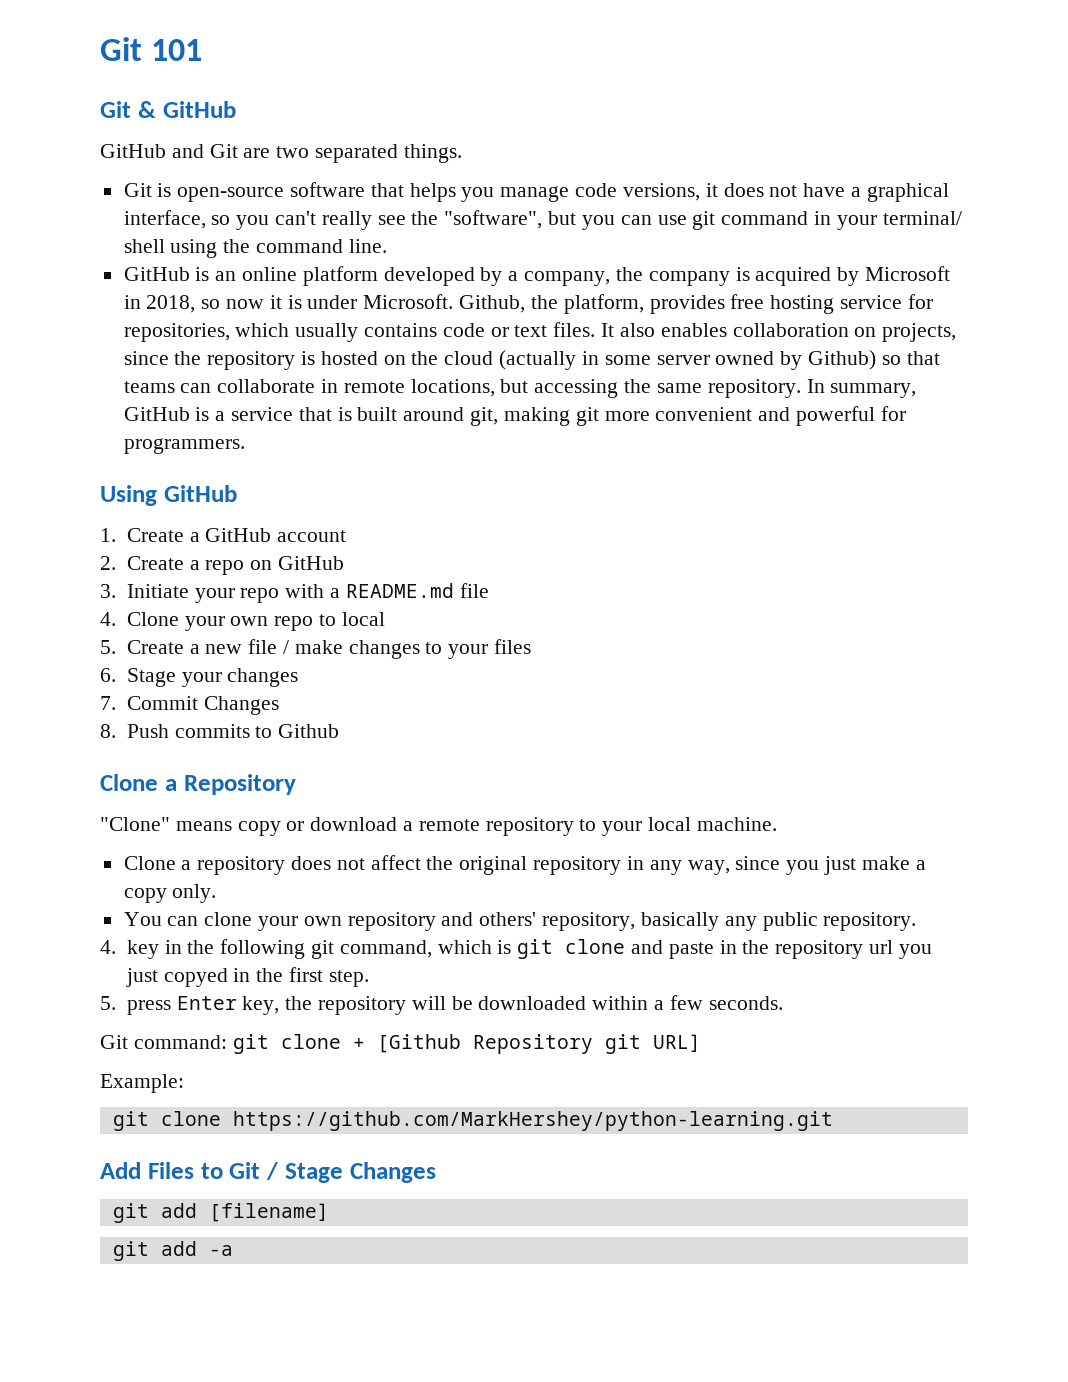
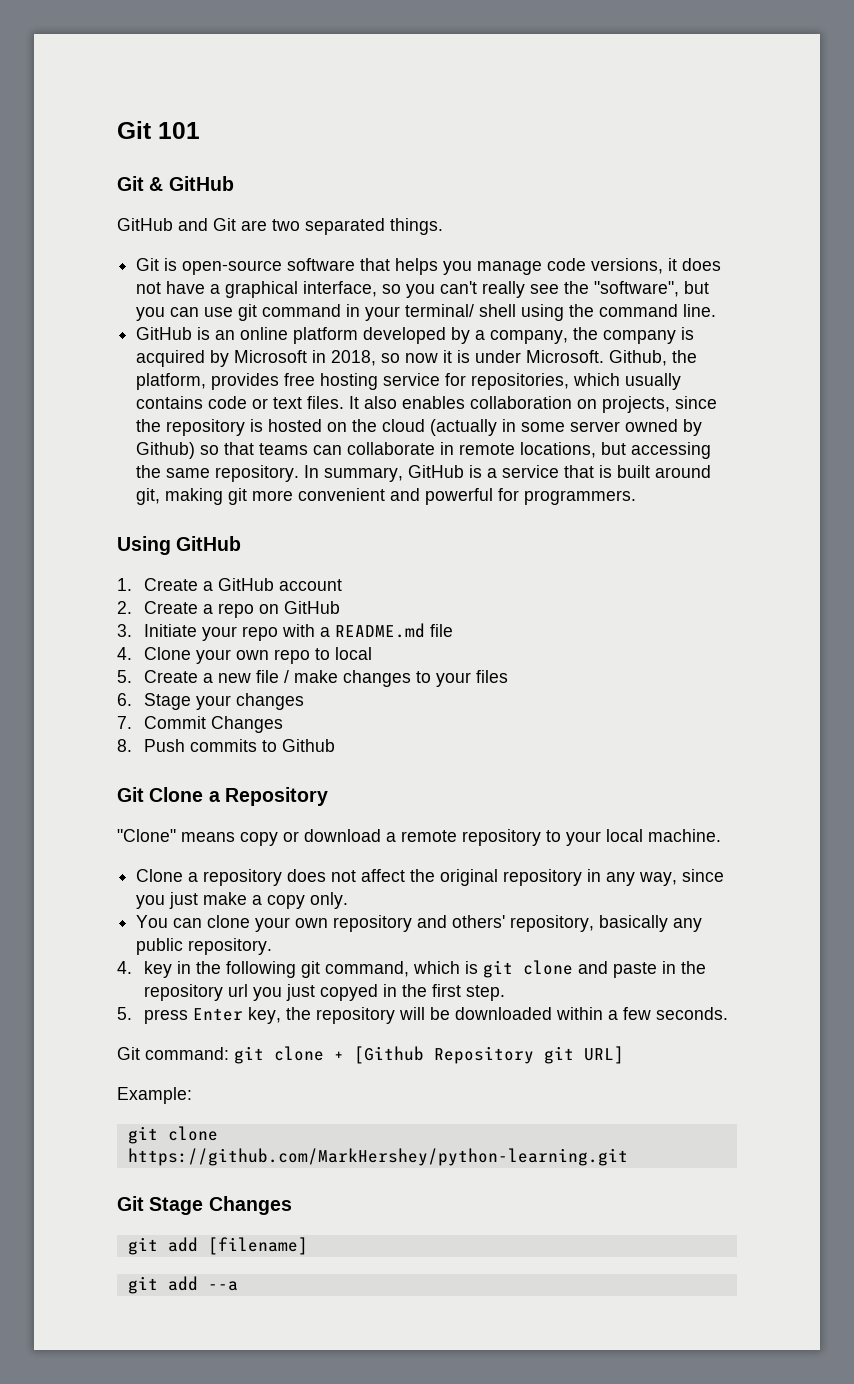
- Clone a Repository
+ Git Clone a Repository
- Add Files to Git / Stage Changes
+ Git Stage Changes
- git add -a
+ git add --a

